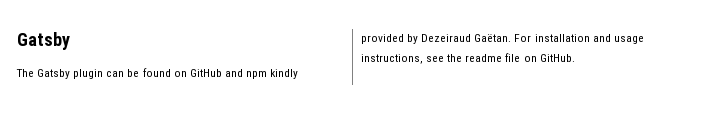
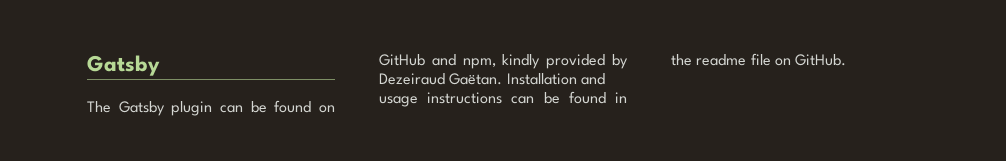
- The Gatsby plugin can be found on GitHub and npm kindly provided by Dezeiraud Gaëtan.
+ The Gatsby plugin can be found on GitHub and npm, kindly provided by Dezeiraud Gaëtan.
- For installation and usage instructions, see the readme file on GitHub.
+ Installation and usage instructions can be found in the readme file on GitHub.

